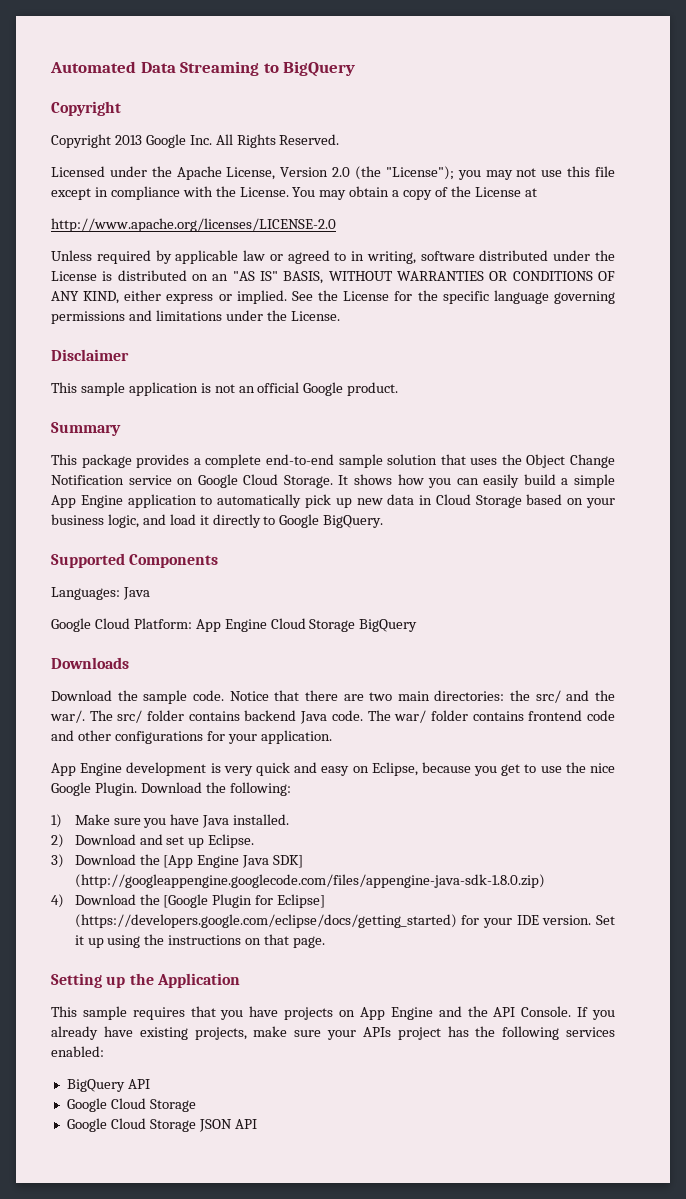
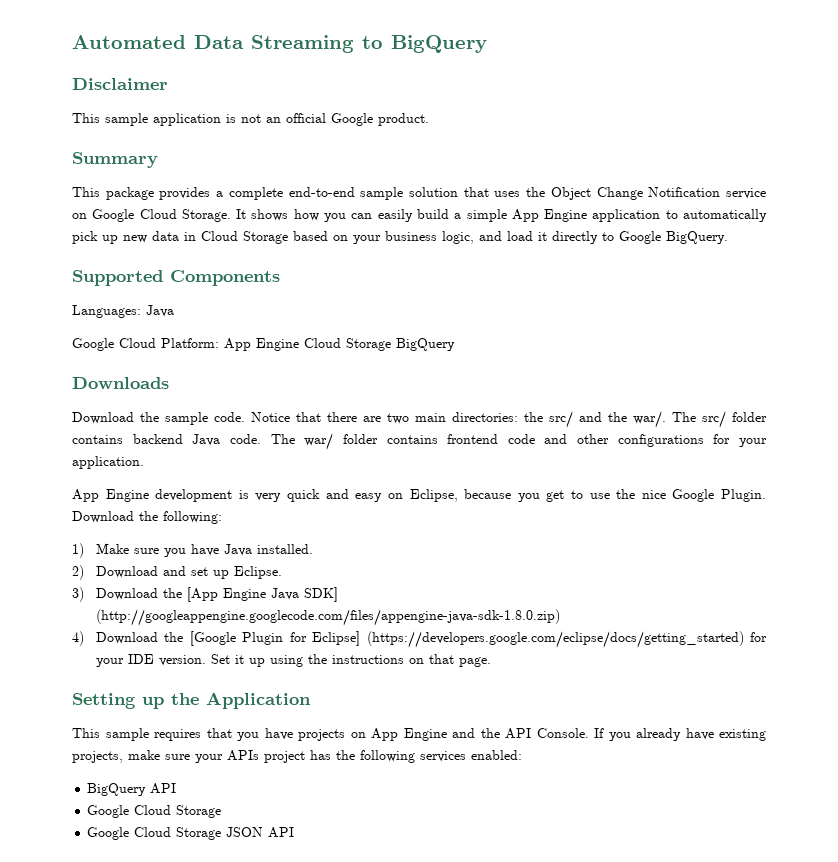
  Automated Data Streaming to BigQuery
- Copyright
- Copyright 2013 Google Inc. All Rights Reserved.
- Licensed under the Apache License, Version 2.0 (the "License"); you may not use this file except in compliance with the License. You may obtain a copy of the License at
- http://www.apache.org/licenses/LICENSE-2.0
- Unless required by applicable law or agreed to in writing, software distributed under the License is distributed on an "AS IS" BASIS, WITHOUT WARRANTIES OR CONDITIONS OF ANY KIND, either express or implied. See the License for the specific language governing permissions and limitations under the License.

